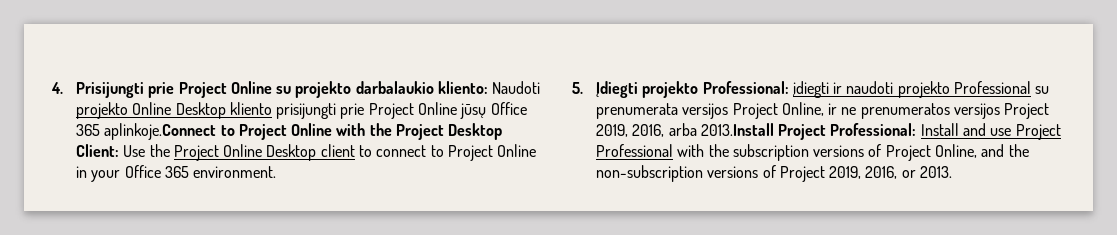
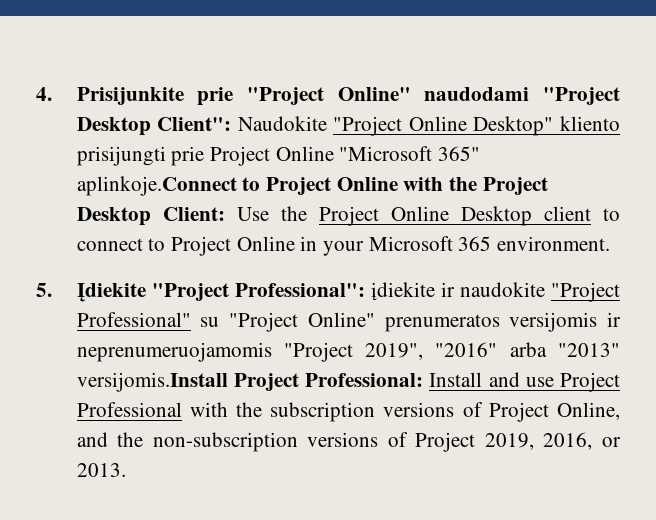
- 4. Prisijungti prie Project Online su projekto darbalaukio kliento: Naudoti projekto Online Desktop kliento prisijungti prie Project Online jūsų Office 365 aplinkoje.Connect to Project Online with the Project Desktop Client: Use the Project Online Desktop client to connect to Project Online in your Office 365 environment.
+ 4. Prisijunkite prie "Project Online" naudodami "Project Desktop Client": Naudokite "Project Online Desktop" kliento prisijungti prie Project Online "Microsoft 365" aplinkoje.Connect to Project Online with the Project Desktop Client: Use the Project Online Desktop client to connect to Project Online in your Microsoft 365 environment.
- 5. Įdiegti projekto Professional: įdiegti ir naudoti projekto Professional su prenumerata versijos Project Online, ir ne prenumeratos versijos Project 2019, 2016, arba 2013.Install Project Professional: Install and use Project Professional with the subscription versions of Project Online, and the non-subscription versions of Project 2019, 2016, or 2013.
+ 5. Įdiekite "Project Professional": įdiekite ir naudokite "Project Professional" su "Project Online" prenumeratos versijomis ir neprenumeruojamomis "Project 2019", "2016" arba "2013" versijomis.Install Project Professional: Install and use Project Professional with the subscription versions of Project Online, and the non-subscription versions of Project 2019, 2016, or 2013.

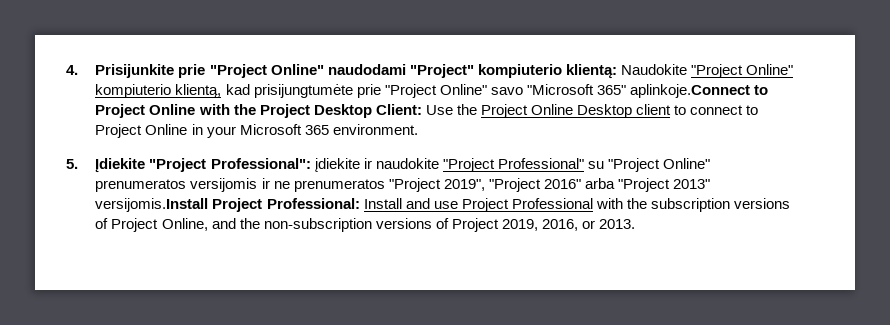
- 4. Prisijunkite prie "Project Online" naudodami "Project Desktop Client": Naudokite "Project Online Desktop" kliento prisijungti prie Project Online "Microsoft 365" aplinkoje.Connect to Project Online with the Project Desktop Client: Use the Project Online Desktop client to connect to Project Online in your Microsoft 365 environment.
+ 4. Prisijunkite prie "Project Online" naudodami "Project" kompiuterio klientą: Naudokite "Project Online" kompiuterio klientą, kad prisijungtumėte prie "Project Online" savo "Microsoft 365" aplinkoje.Connect to Project Online with the Project Desktop Client: Use the Project Online Desktop client to connect to Project Online in your Microsoft 365 environment.
- 5. Įdiekite "Project Professional": įdiekite ir naudokite "Project Professional" su "Project Online" prenumeratos versijomis ir neprenumeruojamomis "Project 2019", "2016" arba "2013" versijomis.Install Project Professional: Install and use Project Professional with the subscription versions of Project Online, and the non-subscription versions of Project 2019, 2016, or 2013.
+ 5. Įdiekite "Project Professional": įdiekite ir naudokite "Project Professional" su "Project Online" prenumeratos versijomis ir ne prenumeratos "Project 2019", "Project 2016" arba "Project 2013" versijomis.Install Project Professional: Install and use Project Professional with the subscription versions of Project Online, and the non-subscription versions of Project 2019, 2016, or 2013.

